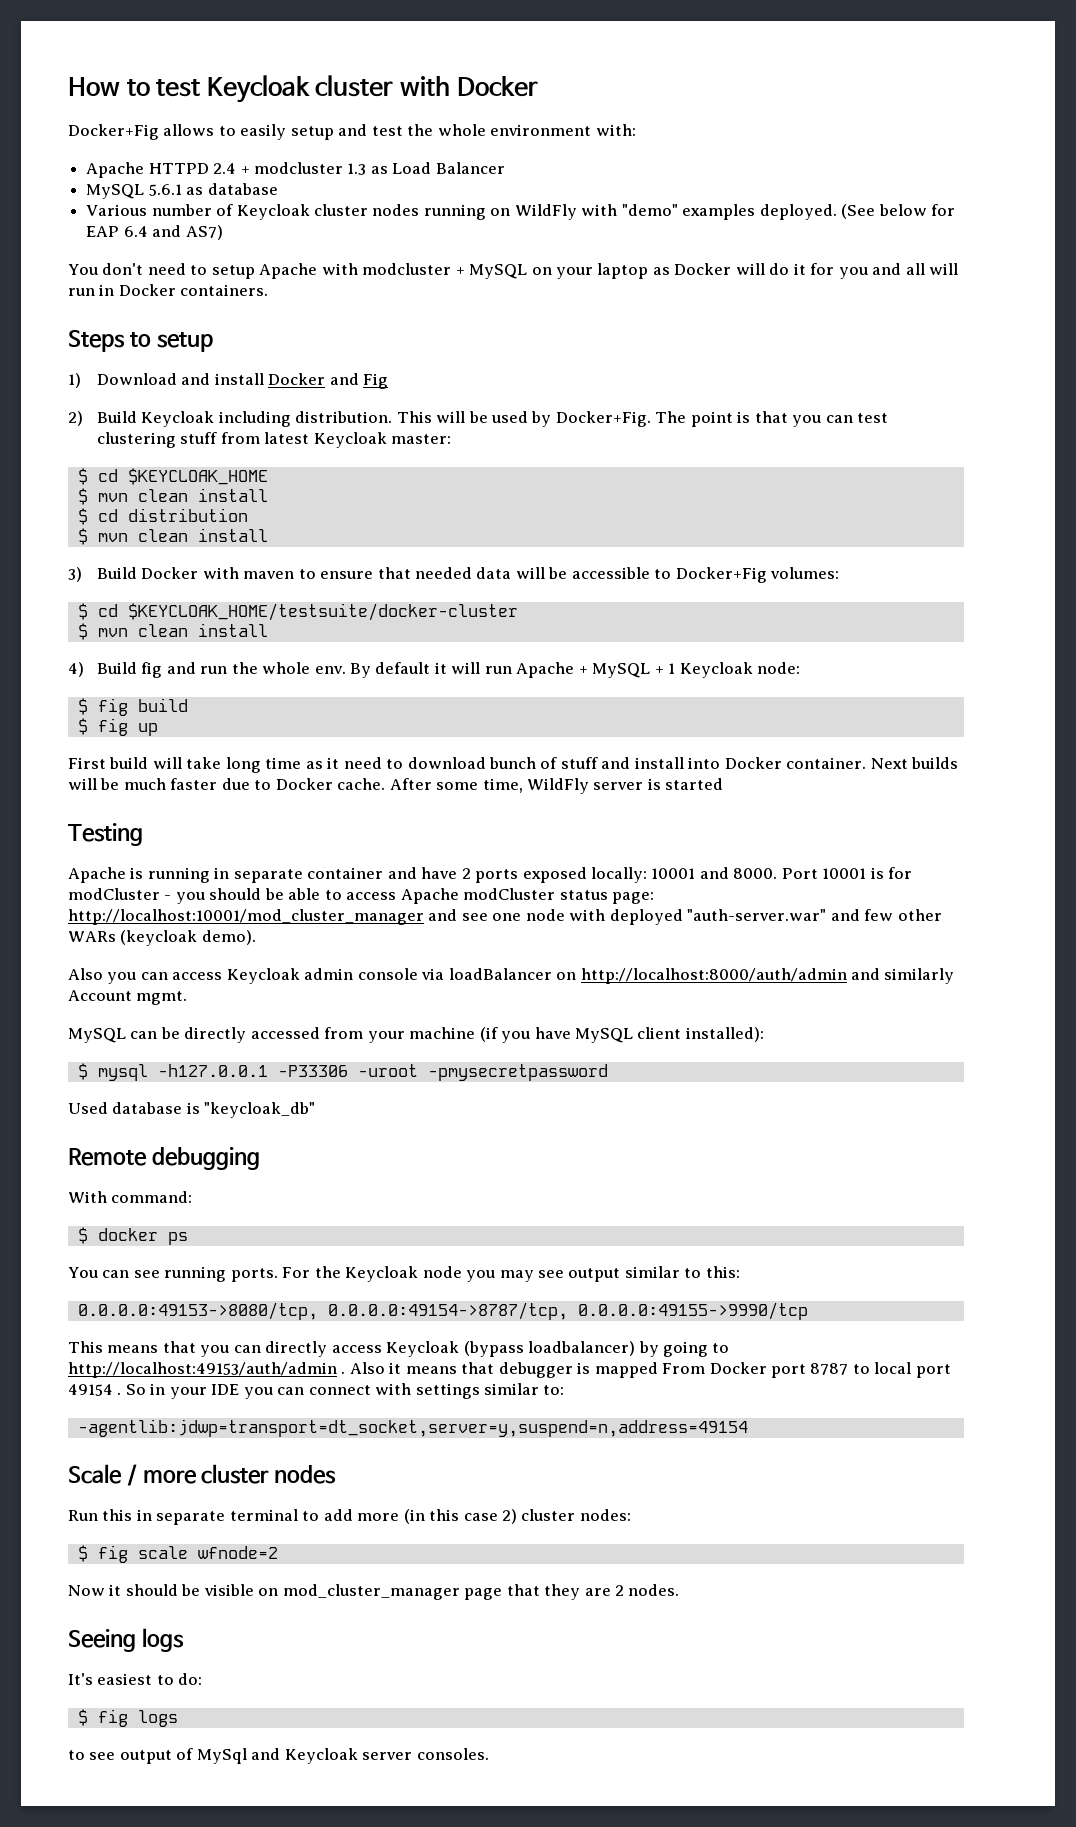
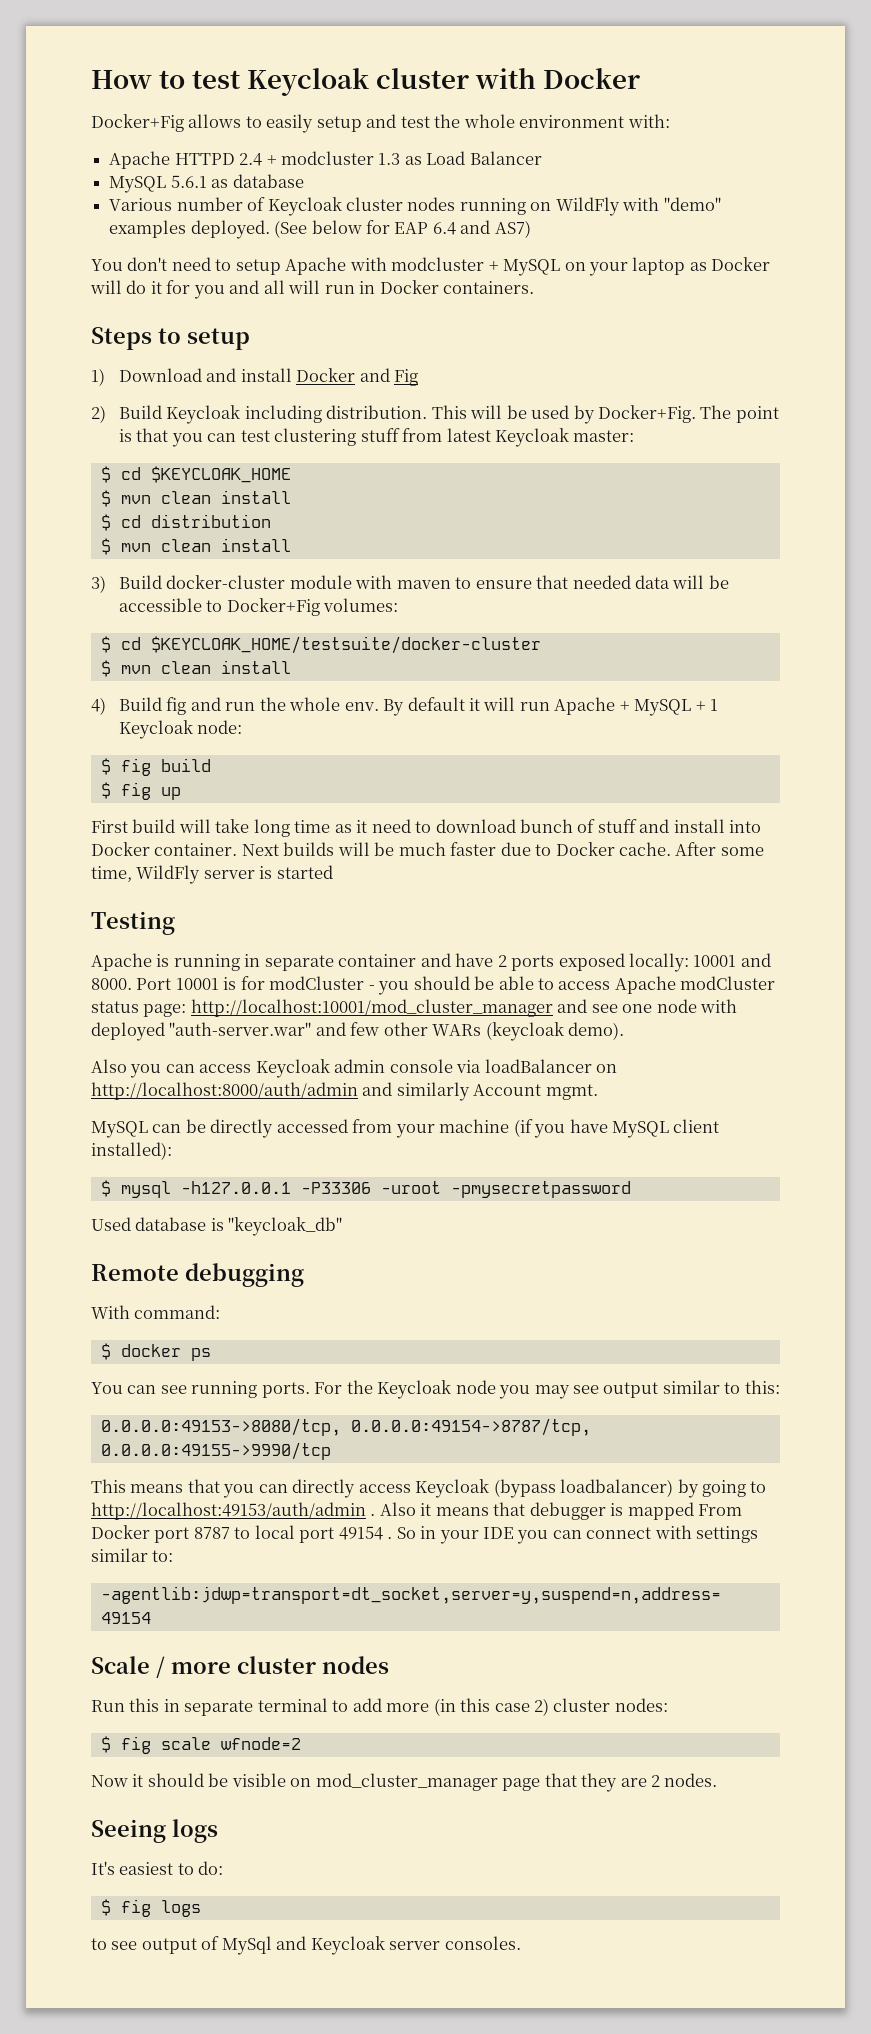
- 3) Build Docker with maven to ensure that needed data will be accessible to Docker+Fig volumes:
+ 3) Build docker-cluster module with maven to ensure that needed data will be accessible to Docker+Fig volumes:

